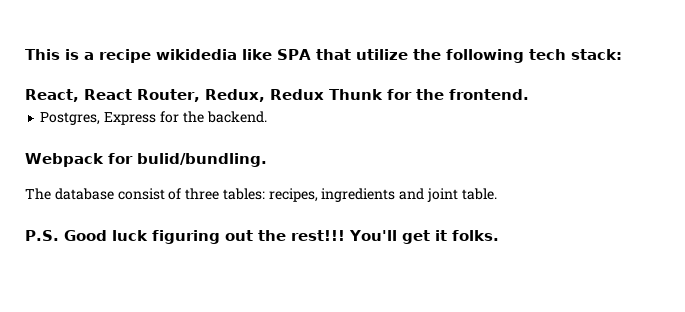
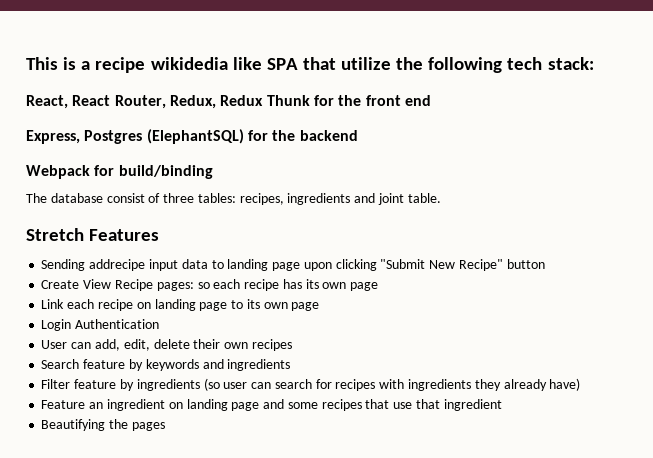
- React, React Router, Redux, Redux Thunk for the frontend.
- Postgres, Express for the backend.
+ React, React Router, Redux, Redux Thunk for the front end
+ Express, Postgres (ElephantSQL) for the backend
- Webpack for bulid/bundling.
+ Webpack for build/binding
- P.S. Good luck figuring out the rest!!! You'll get it folks.
+ Stretch Features
+ Sending addrecipe input data to landing page upon clicking "Submit New Recipe" button
+ Create View Recipe pages: so each recipe has its own page
+ Link each recipe on landing page to its own page
+ Login Authentication
+ User can add, edit, delete their own recipes
+ Search feature by keywords and ingredients
+ Filter feature by ingredients (so user can search for recipes with ingredients they already have)
+ Feature an ingredient on landing page and some recipes that use that ingredient
+ Beautifying the pages

